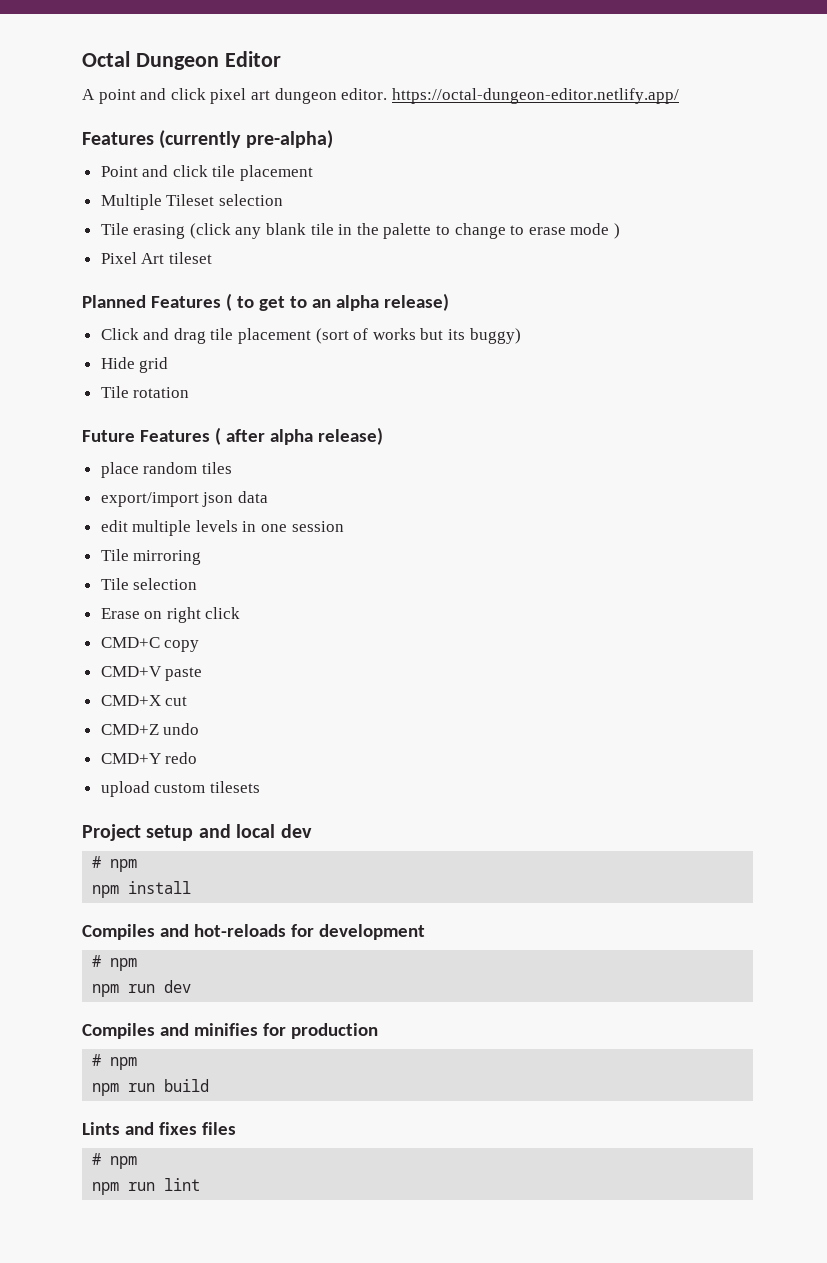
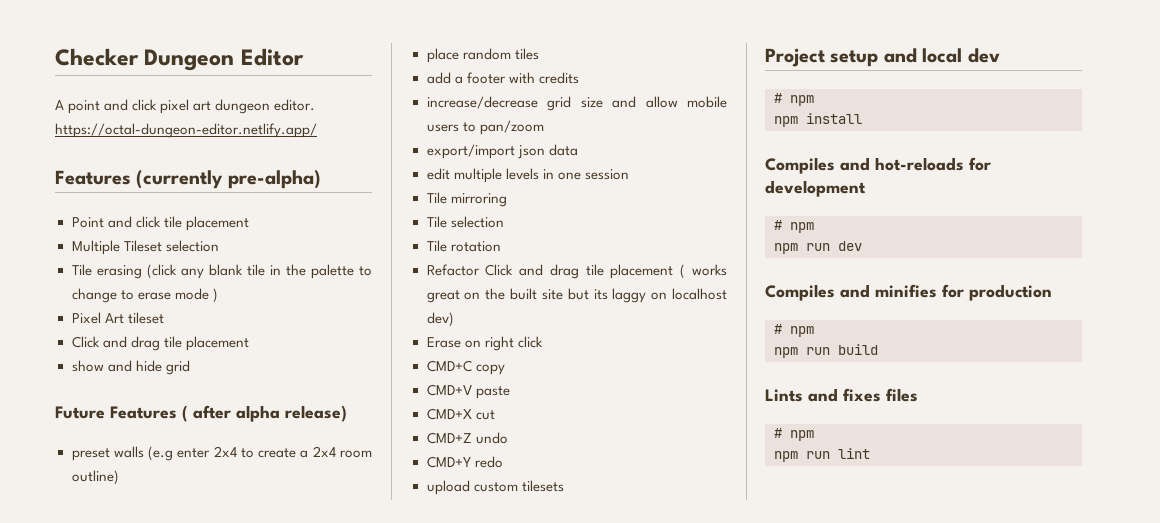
- Octal Dungeon Editor
+ Checker Dungeon Editor
  Pixel Art tileset
- Planned Features ( to get to an alpha release)
- Click and drag tile placement (sort of works but its buggy)
- Hide grid
- Tile rotation
+ Click and drag tile placement
+ show and hide grid
+ preset walls (e.g enter 2x4 to create a 2x4 room outline)
  place random tiles
+ add a footer with credits
+ increase/decrease grid size and allow mobile users to pan/zoom
+ Tile rotation
+ Refactor Click and drag tile placement ( works great on the built site but its laggy on localhost dev)

